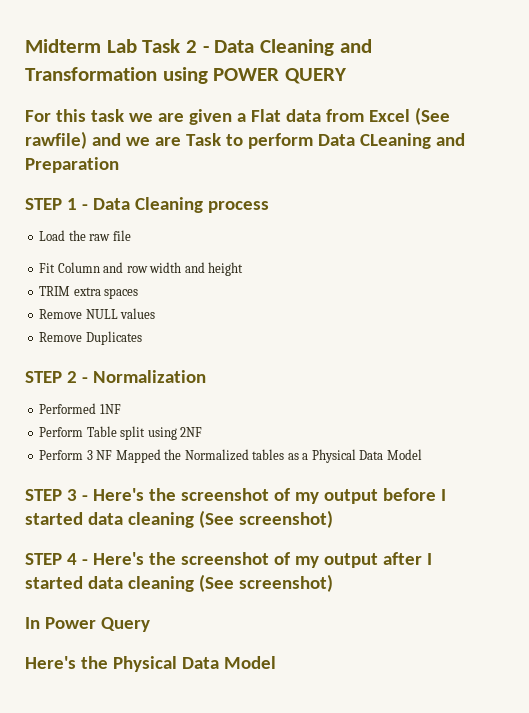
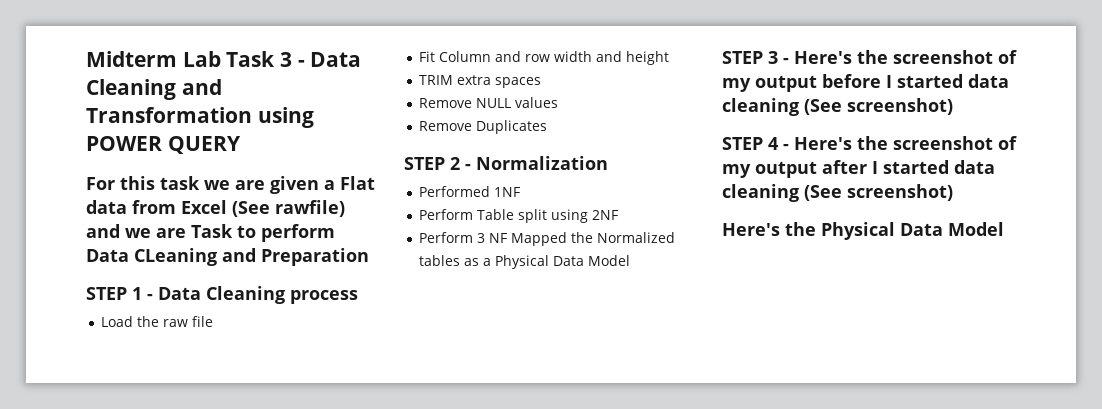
- Midterm Lab Task 2 - Data Cleaning and Transformation using POWER QUERY
+ Midterm Lab Task 3 - Data Cleaning and Transformation using POWER QUERY
- In Power Query

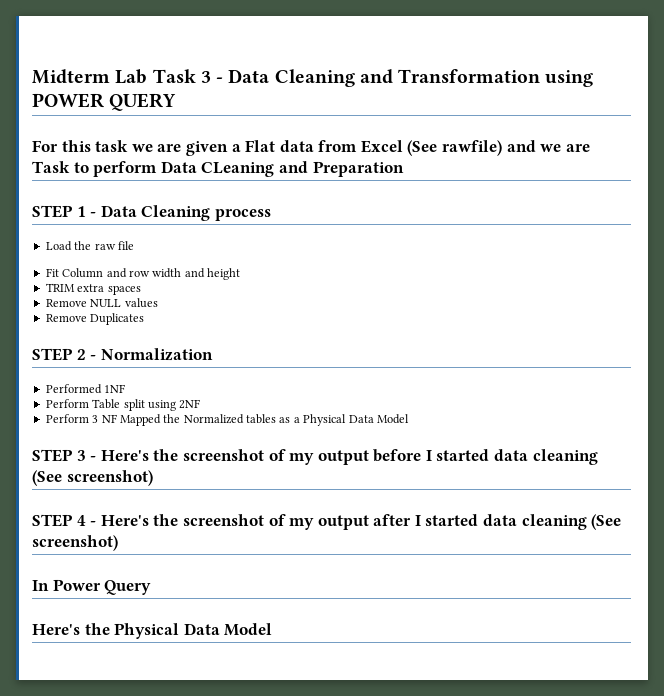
+ In Power Query

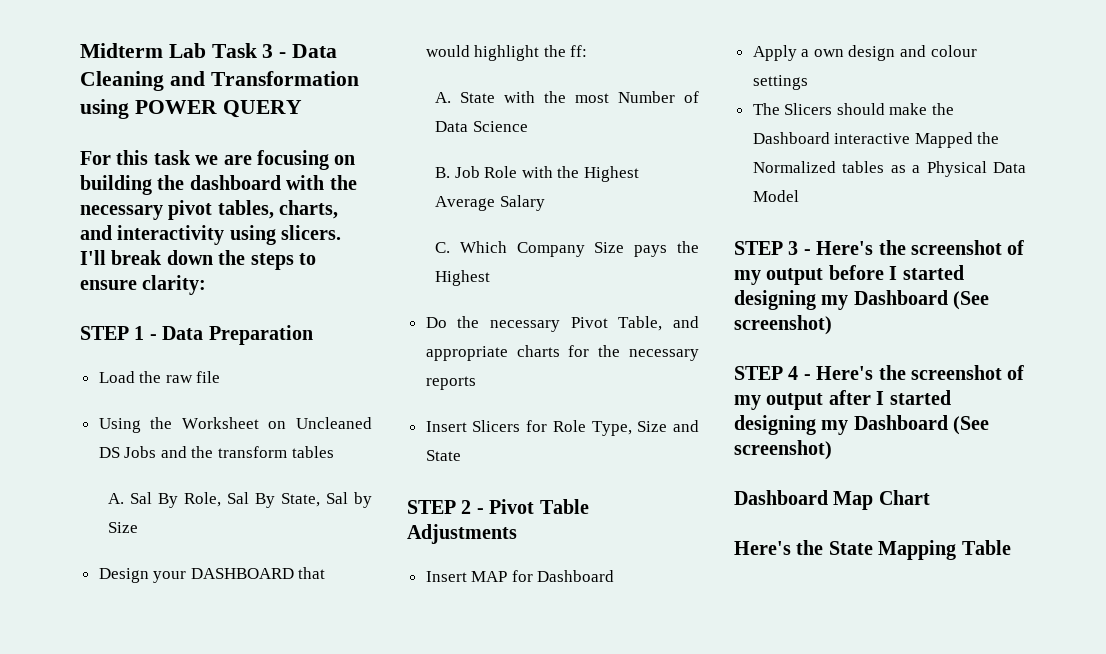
- For this task we are given a Flat data from Excel (See rawfile) and we are Task to perform Data CLeaning and Preparation
+ For this task we are focusing on building the dashboard with the necessary pivot tables, charts, and interactivity using slicers. I'll break down the steps to ensure clarity:
- STEP 1 - Data Cleaning process
+ STEP 1 - Data Preparation
- Fit Column and row width and height
- TRIM extra spaces
- Remove NULL values
- Remove Duplicates
- STEP 2 - Normalization
- Performed 1NF
- Perform Table split using 2NF
- Perform 3 NF Mapped the Normalized tables as a Physical Data Model
+ Using the Worksheet on Uncleaned DS Jobs and the transform tables
+ A. Sal By Role, Sal By State, Sal by Size
+ Design your DASHBOARD that would highlight the ff:
+ A. State with the most Number of Data Science
+ B. Job Role with the Highest Average Salary
+ C. Which Company Size pays the Highest
+ Do the necessary Pivot Table, and appropriate charts for the necessary reports
+ Insert Slicers for Role Type, Size and State
+ STEP 2 - Pivot Table Adjustments
+ Insert MAP for Dashboard
+ Apply a own design and colour settings
+ The Slicers should make the Dashboard interactive Mapped the Normalized tables as a Physical Data Model
- STEP 3 - Here's the screenshot of my output before I started data cleaning (See screenshot)
+ STEP 3 - Here's the screenshot of my output before I started designing my Dashboard (See screenshot)
- STEP 4 - Here's the screenshot of my output after I started data cleaning (See screenshot)
- In Power Query
- Here's the Physical Data Model
+ STEP 4 - Here's the screenshot of my output after I started designing my Dashboard (See screenshot)
+ Dashboard Map Chart
+ Here's the State Mapping Table

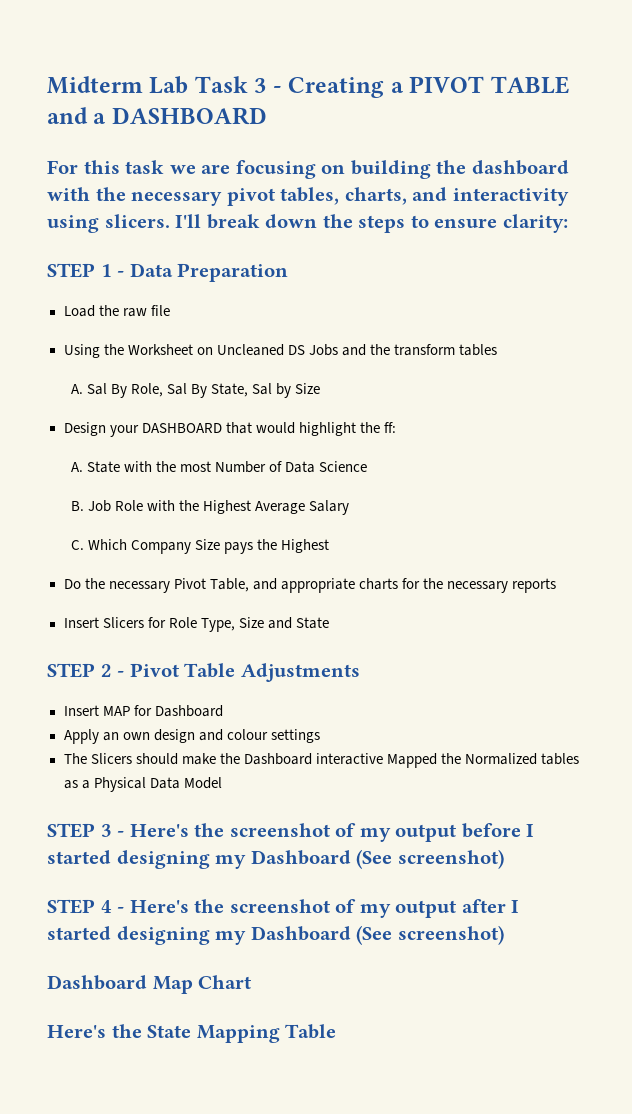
- Midterm Lab Task 3 - Data Cleaning and Transformation using POWER QUERY
+ Midterm Lab Task 3 - Creating a PIVOT TABLE and a DASHBOARD
- Apply a own design and colour settings
+ Apply an own design and colour settings

